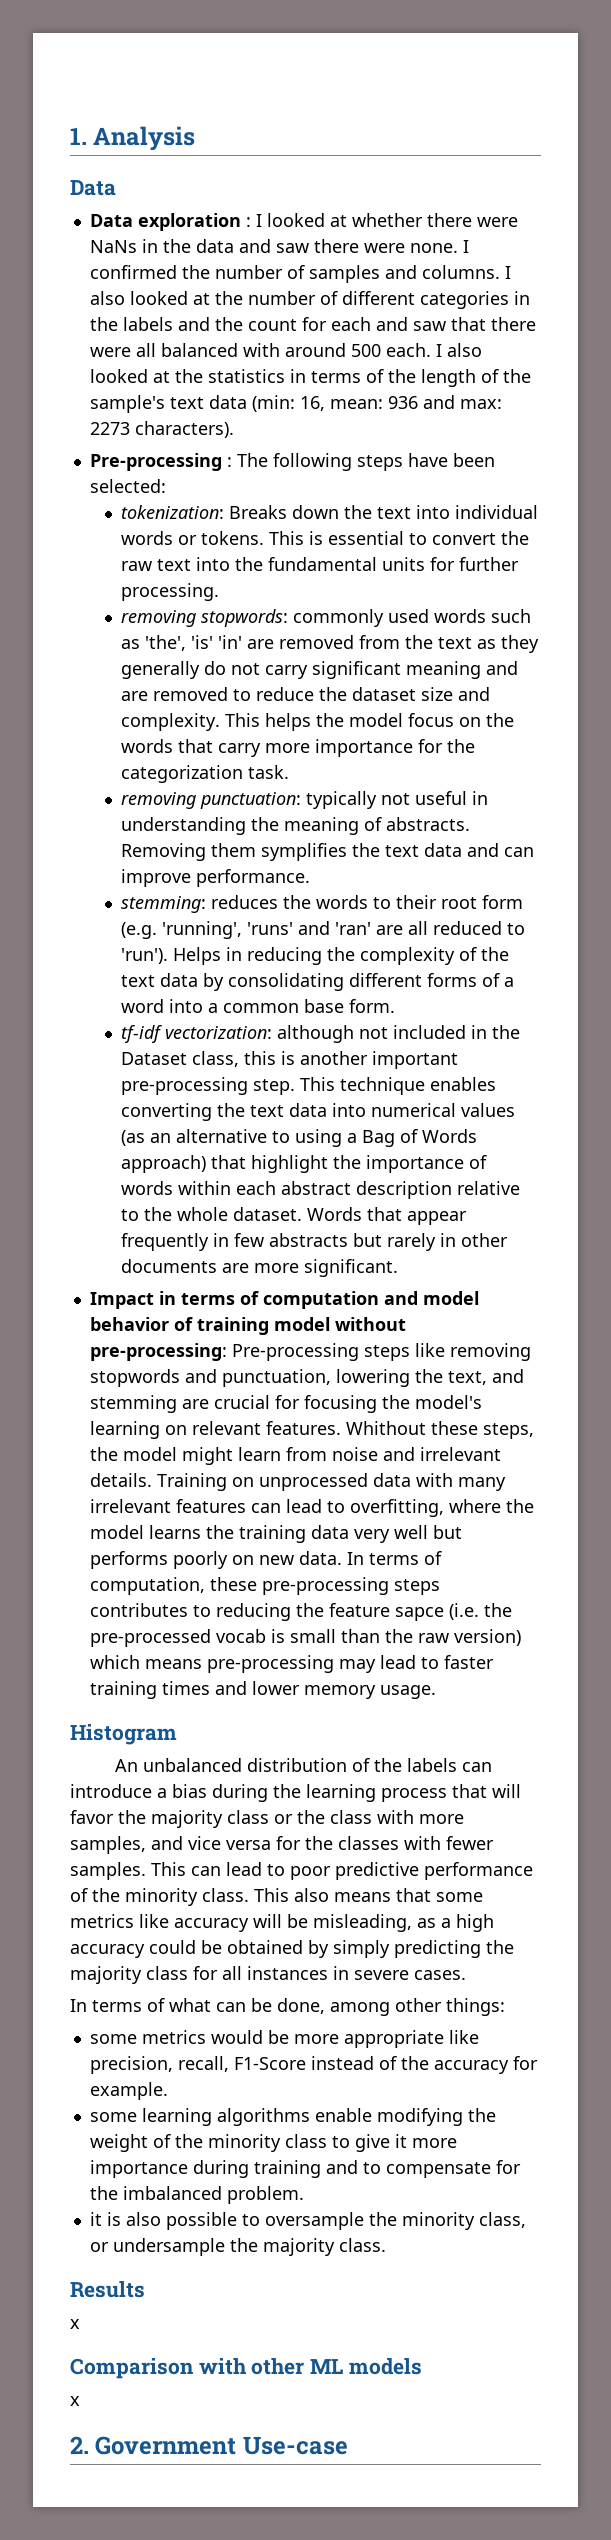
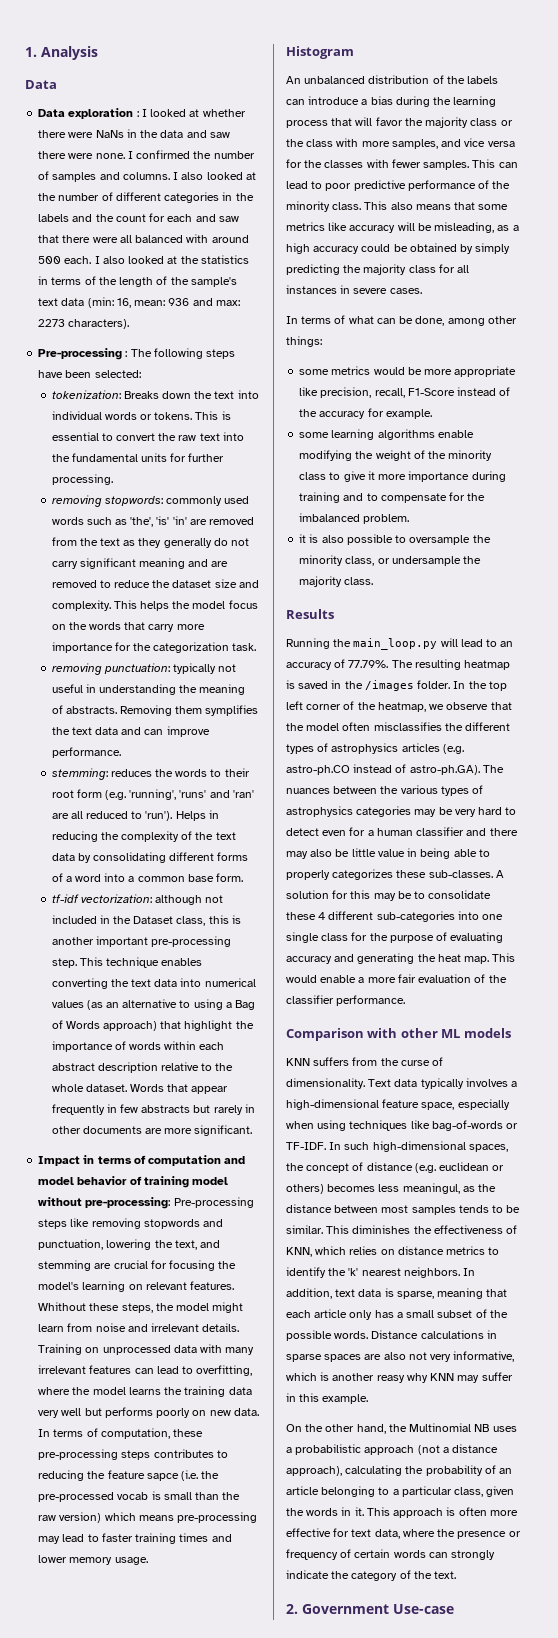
  Results
- x
+ Running the main_loop.py will lead to an accuracy of 77.79%. The resulting heatmap is saved in the /images folder. In the top left corner of the heatmap, we observe that the model often misclassifies the different types of astrophysics articles (e.g. astro-ph.CO instead of astro-ph.GA). The nuances between the various types of astrophysics categories may be very hard to detect even for a human classifier and there may also be little value in being able to properly categorizes these sub-classes. A solution for this may be to consolidate these 4 different sub-categories into one single class for the purpose of evaluating accuracy and generating the heat map. This would enable a more fair evaluation of the classifier performance.
  Comparison with other ML models
- x
+ KNN suffers from the curse of dimensionality. Text data typically involves a high-dimensional feature space, especially when using techniques like bag-of-words or TF-IDF. In such high-dimensional spaces, the concept of distance (e.g. euclidean or others) becomes less meaningul, as the distance between most samples tends to be similar. This diminishes the effectiveness of KNN, which relies on distance metrics to identify the 'k' nearest neighbors. In addition, text data is sparse, meaning that each article only has a small subset of the possible words. Distance calculations in sparse spaces are also not very informative, which is another reasy why KNN may suffer in this example.
+ On the other hand, the Multinomial NB uses a probabilistic approach (not a distance approach), calculating the probability of an article belonging to a particular class, given the words in it. This approach is often more effective for text data, where the presence or frequency of certain words can strongly indicate the category of the text.

